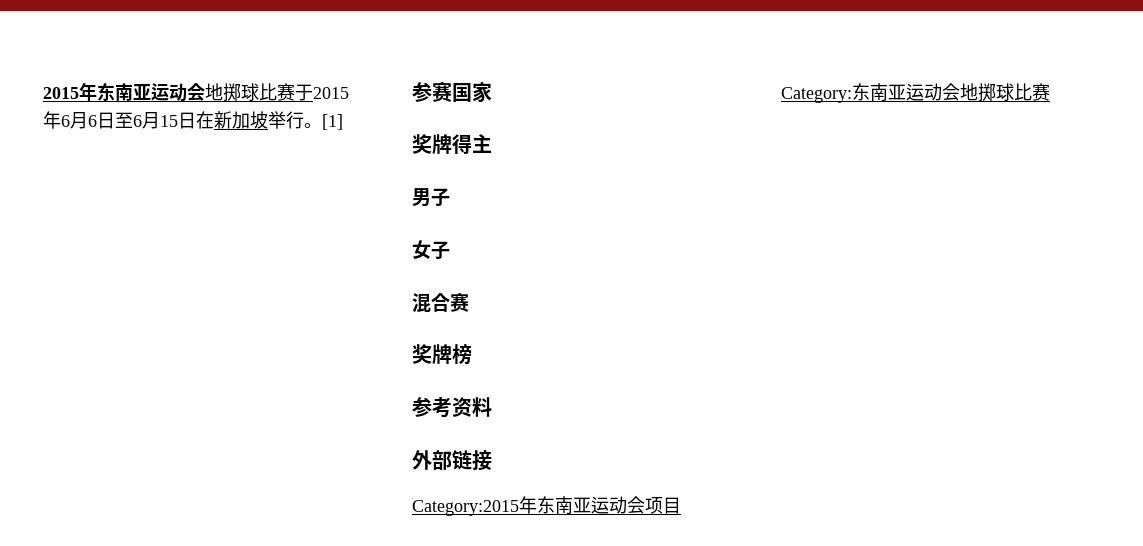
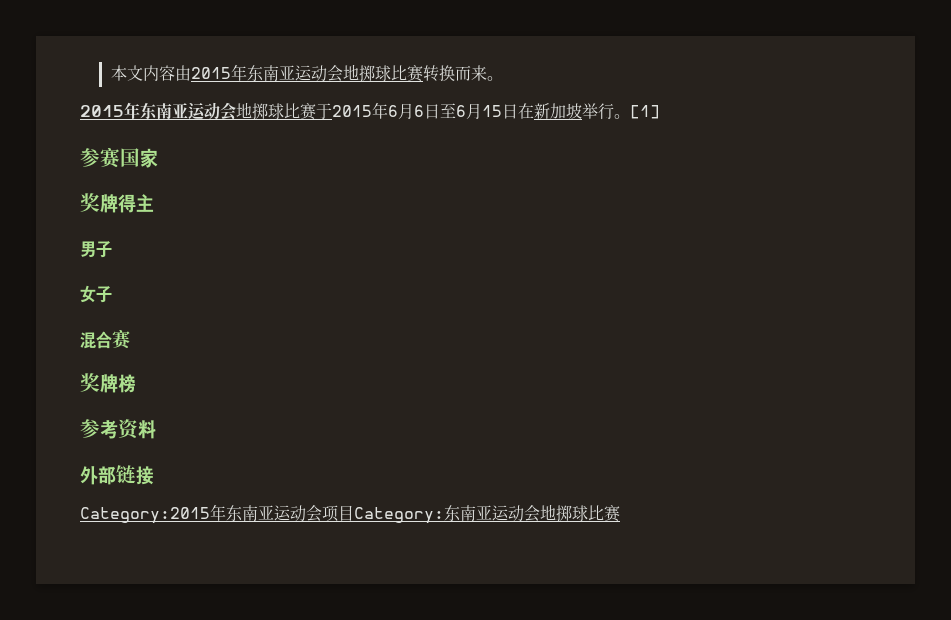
+ 本文内容由2015年东南亚运动会地掷球比赛转换而来。

